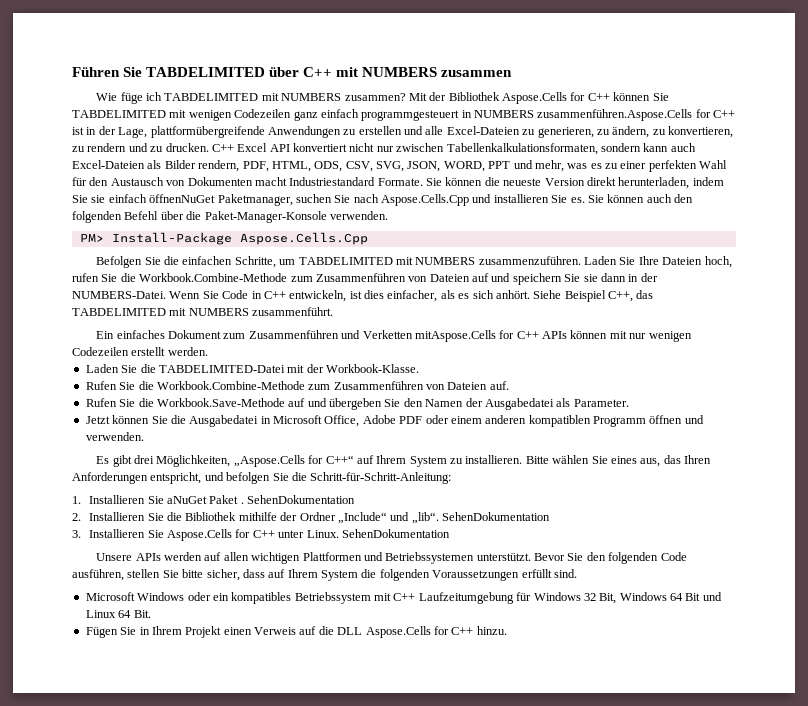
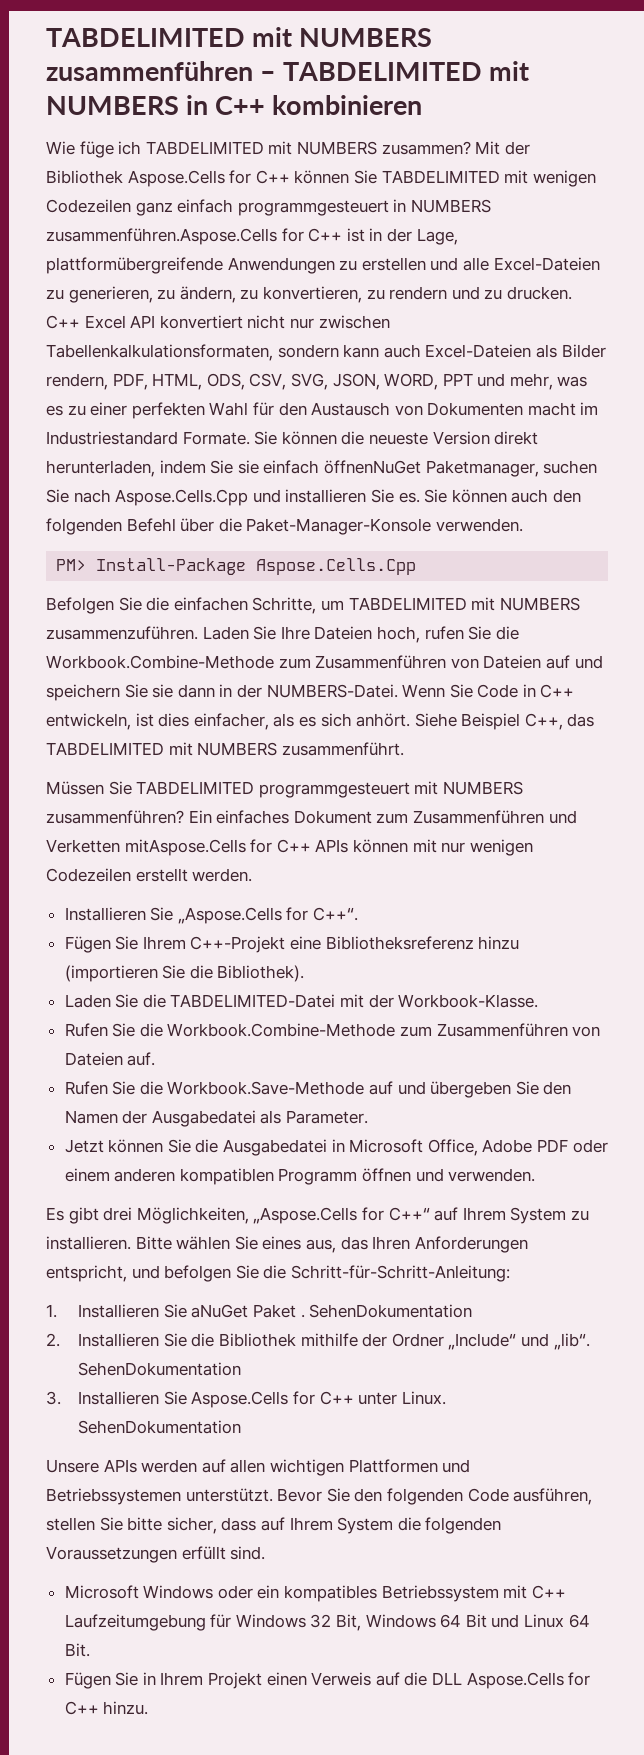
- Führen Sie TABDELIMITED über C++ mit NUMBERS zusammen
+ TABDELIMITED mit NUMBERS zusammenführen – TABDELIMITED mit NUMBERS in C++ kombinieren
- C++ Excel API konvertiert nicht nur zwischen Tabellenkalkulationsformaten, sondern kann auch Excel-Dateien als Bilder rendern, PDF, HTML, ODS, CSV, SVG, JSON, WORD, PPT und mehr, was es zu einer perfekten Wahl für den Austausch von Dokumenten macht Industriestandard Formate.
+ C++ Excel API konvertiert nicht nur zwischen Tabellenkalkulationsformaten, sondern kann auch Excel-Dateien als Bilder rendern, PDF, HTML, ODS, CSV, SVG, JSON, WORD, PPT und mehr, was es zu einer perfekten Wahl für den Austausch von Dokumenten macht im Industriestandard Formate.
+ Müssen Sie TABDELIMITED programmgesteuert mit NUMBERS zusammenführen?
+ Installieren Sie „Aspose.Cells for C++“.
+ Fügen Sie Ihrem C++-Projekt eine Bibliotheksreferenz hinzu (importieren Sie die Bibliothek).

